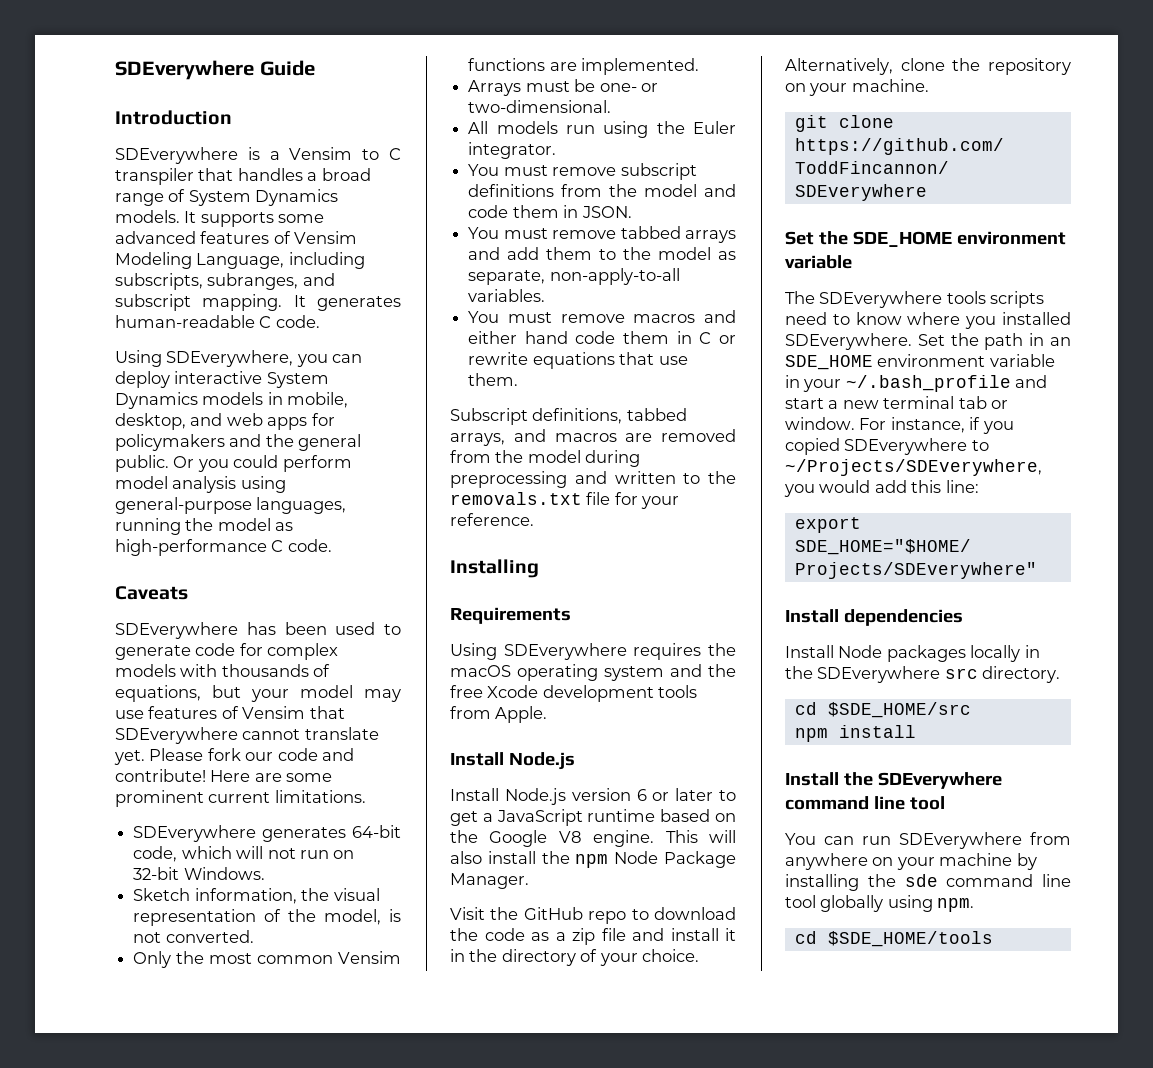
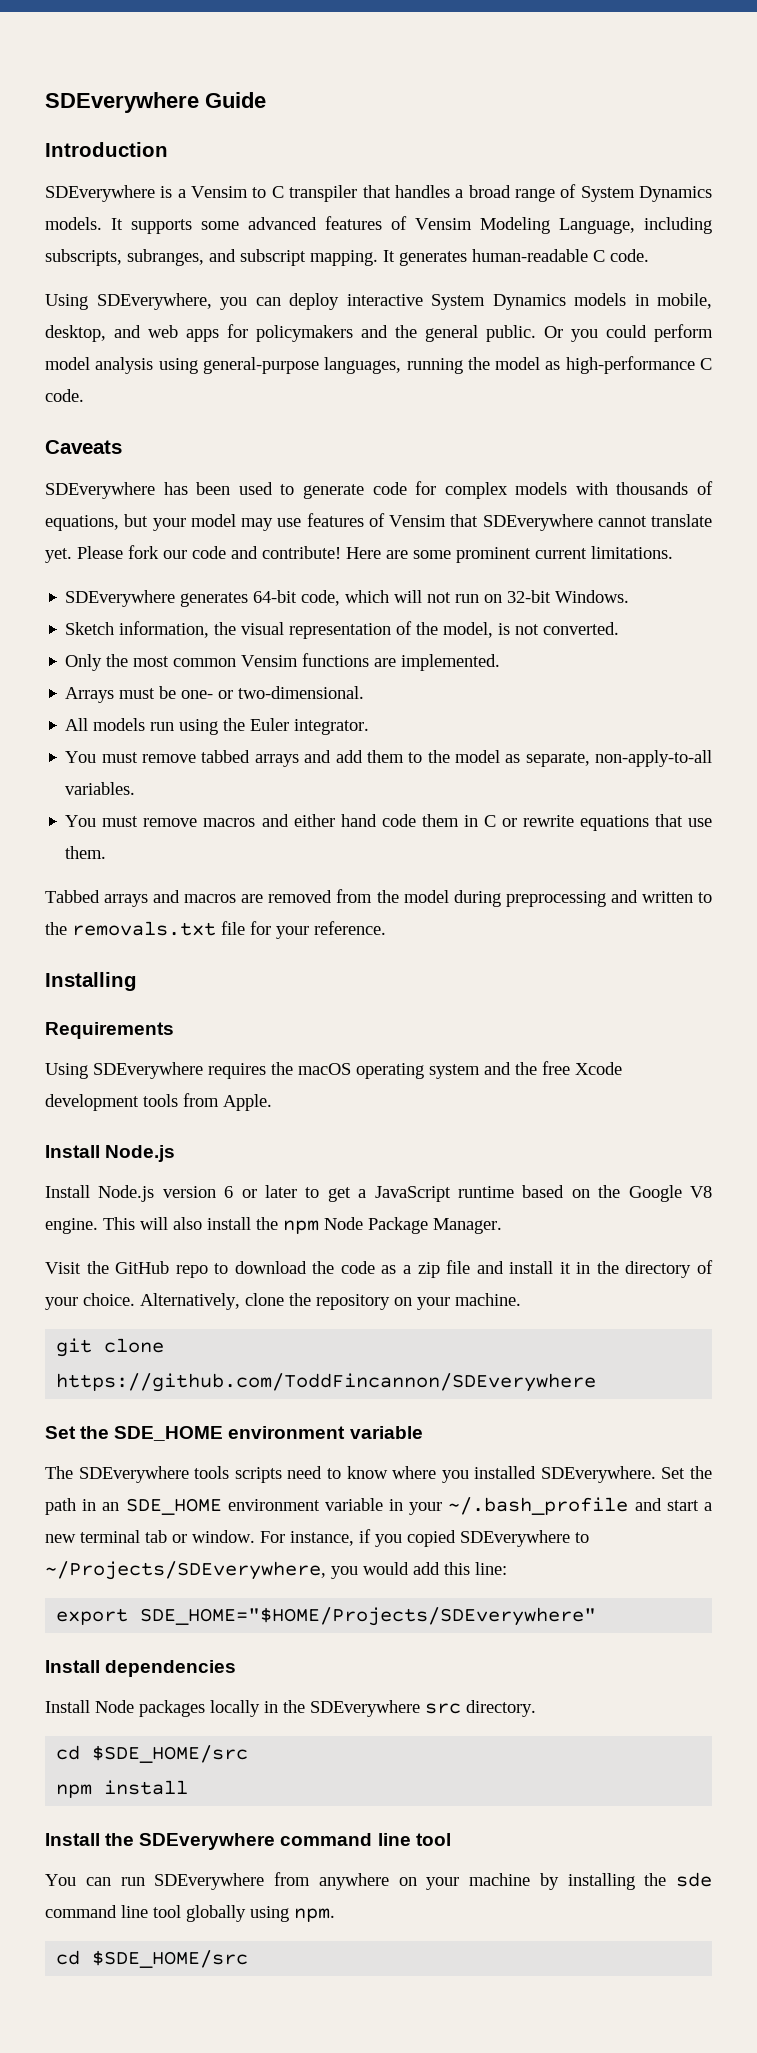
- You must remove subscript definitions from the model and code them in JSON.
- Subscript definitions, tabbed arrays, and macros are removed from the model during preprocessing and written to the removals.txt file for your reference.
+ Tabbed arrays and macros are removed from the model during preprocessing and written to the removals.txt file for your reference.
  You can run SDEverywhere from anywhere on your machine by installing the sde command line tool globally using npm.
- cd $SDE_HOME/tools
+ cd $SDE_HOME/src

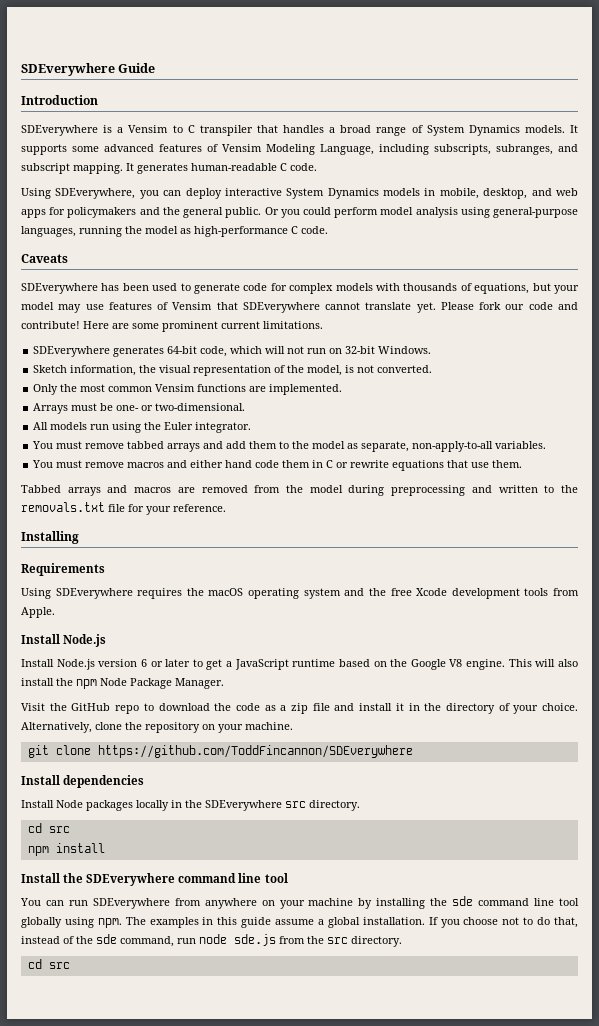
- Set the SDE_HOME environment variable
- The SDEverywhere tools scripts need to know where you installed SDEverywhere. Set the path in an SDE_HOME environment variable in your ~/.bash_profile and start a new terminal tab or window. For instance, if you copied SDEverywhere to ~/Projects/SDEverywhere, you would add this line:
- export SDE_HOME="$HOME/Projects/SDEverywhere"
  Install Node packages locally in the SDEverywhere src directory.
- cd $SDE_HOME/src
+ cd src
- You can run SDEverywhere from anywhere on your machine by installing the sde command line tool globally using npm.
- cd $SDE_HOME/src
+ You can run SDEverywhere from anywhere on your machine by installing the sde command line tool globally using npm. The examples in this guide assume a global installation. If you choose not to do that, instead of the sde command, run node sde.js from the src directory.
+ cd src

